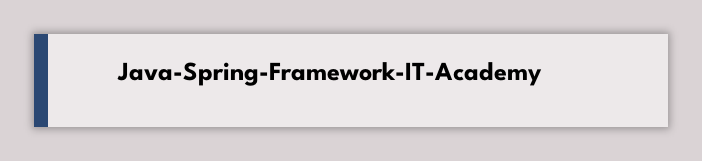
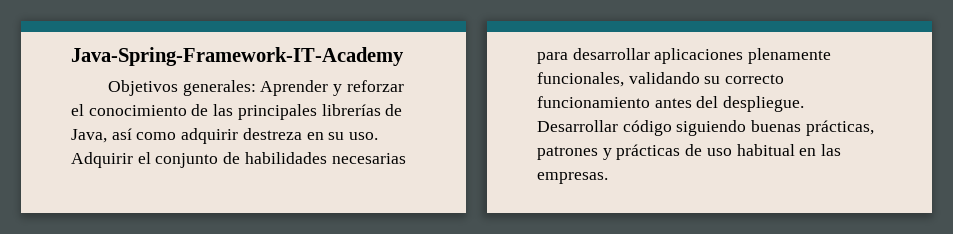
+ Objetivos generales: Aprender y reforzar el conocimiento de las principales librerías de Java, así como adquirir destreza en su uso. Adquirir el conjunto de habilidades necesarias para desarrollar aplicaciones plenamente funcionales, validando su correcto funcionamiento antes del despliegue. Desarrollar código siguiendo buenas prácticas, patrones y prácticas de uso habitual en las empresas.

